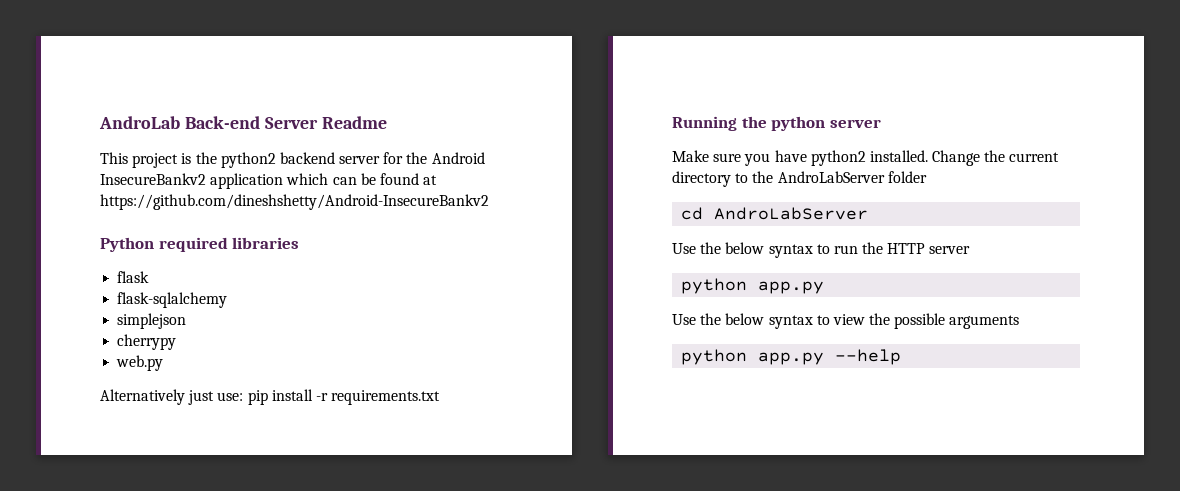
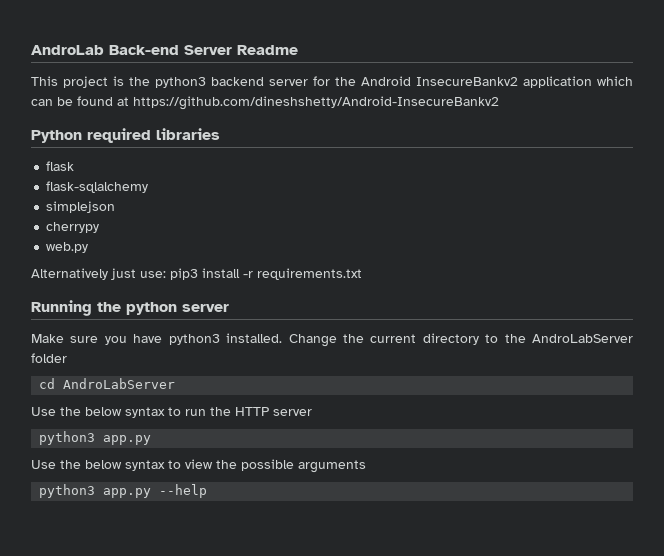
- This project is the python2 backend server for the Android InsecureBankv2 application which can be found at https://github.com/dineshshetty/Android-InsecureBankv2
+ This project is the python3 backend server for the Android InsecureBankv2 application which can be found at https://github.com/dineshshetty/Android-InsecureBankv2
- Alternatively just use: pip install -r requirements.txt
+ Alternatively just use: pip3 install -r requirements.txt
- Make sure you have python2 installed.
+ Make sure you have python3 installed.
  Use the below syntax to run the HTTP server
- python app.py
+ python3 app.py
- python app.py --help
+ python3 app.py --help

